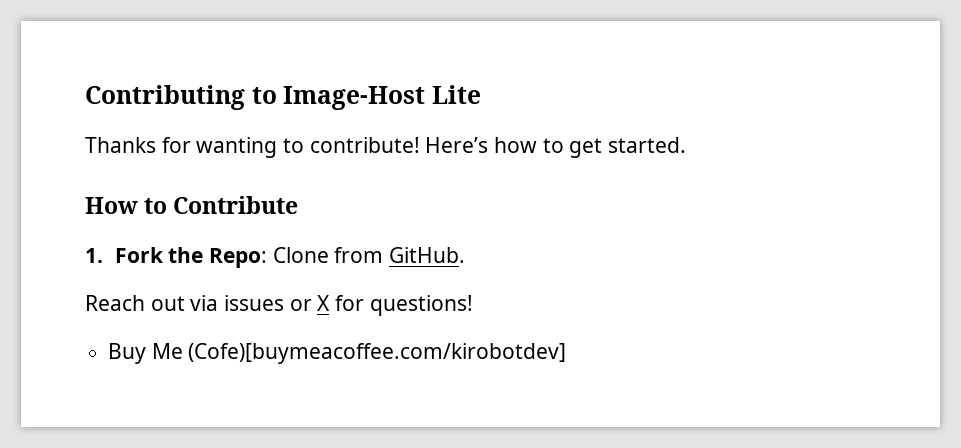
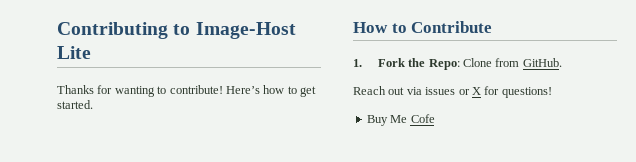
- Buy Me (Cofe)[buymeacoffee.com/kirobotdev]
+ Buy Me Cofe

